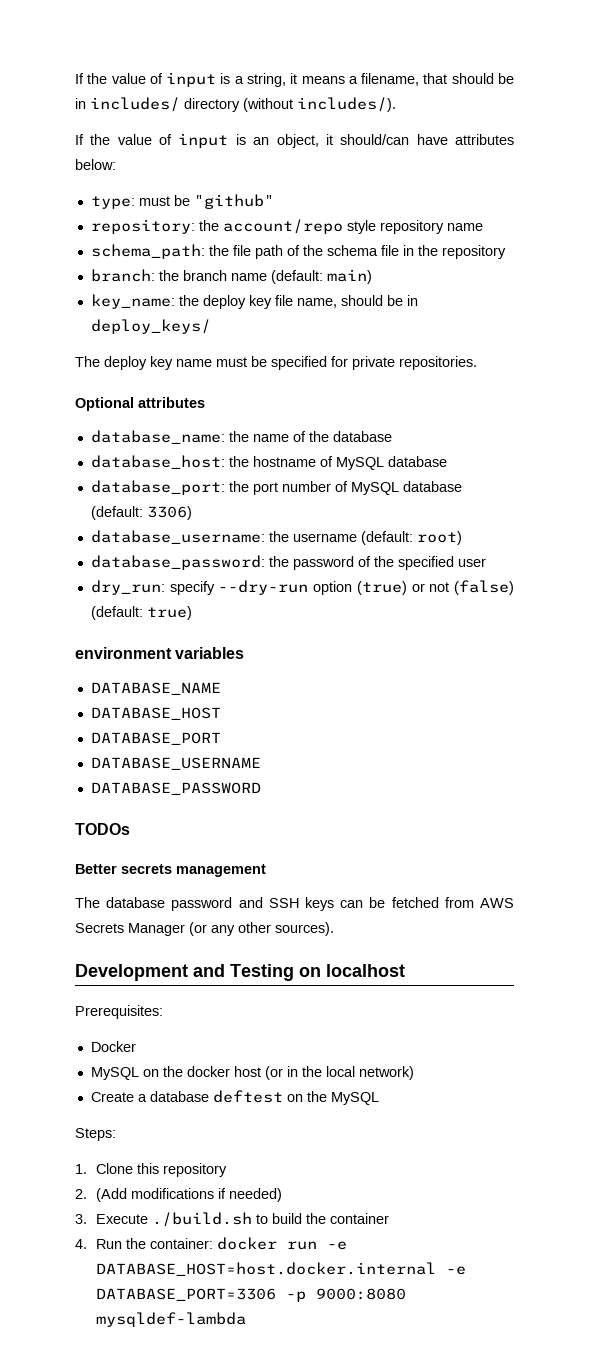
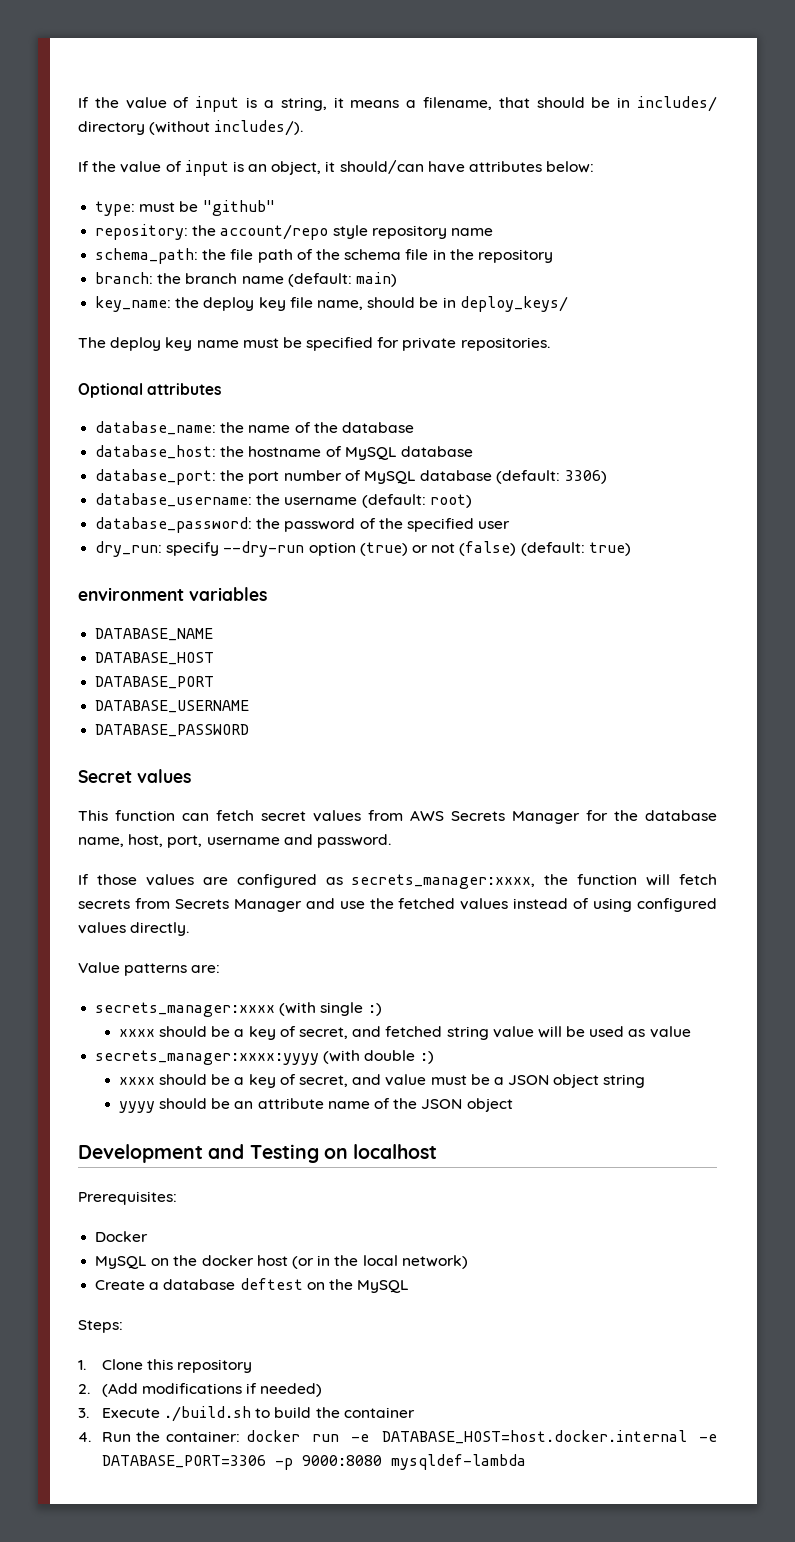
- TODOs
- Better secrets management
- The database password and SSH keys can be fetched from AWS Secrets Manager (or any other sources).
+ Secret values
+ This function can fetch secret values from AWS Secrets Manager for the database name, host, port, username and password.
+ If those values are configured as secrets_manager:xxxx, the function will fetch secrets from Secrets Manager and use the fetched values instead of using configured values directly.
+ Value patterns are:
+ secrets_manager:xxxx (with single :)
+ xxxx should be a key of secret, and fetched string value will be used as value
+ secrets_manager:xxxx:yyyy (with double :)
+ xxxx should be a key of secret, and value must be a JSON object string
+ yyyy should be an attribute name of the JSON object

